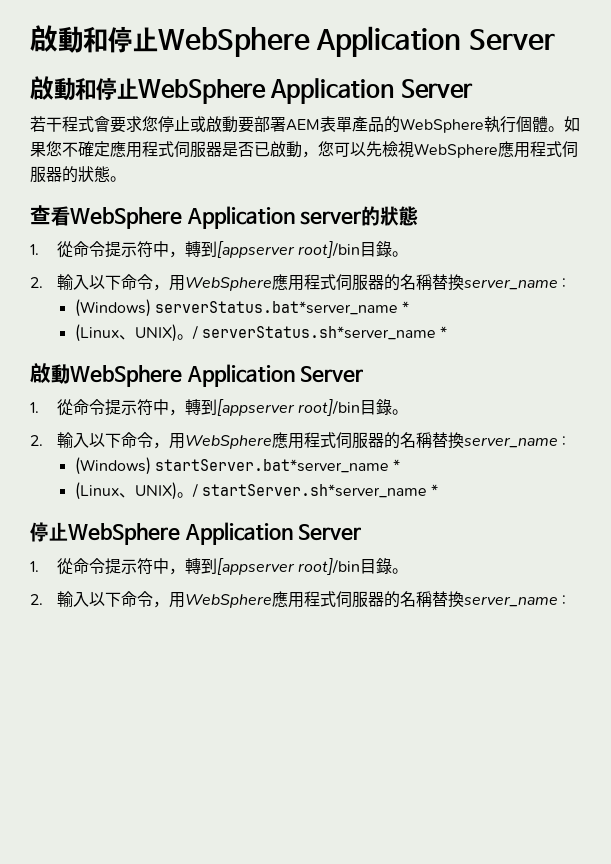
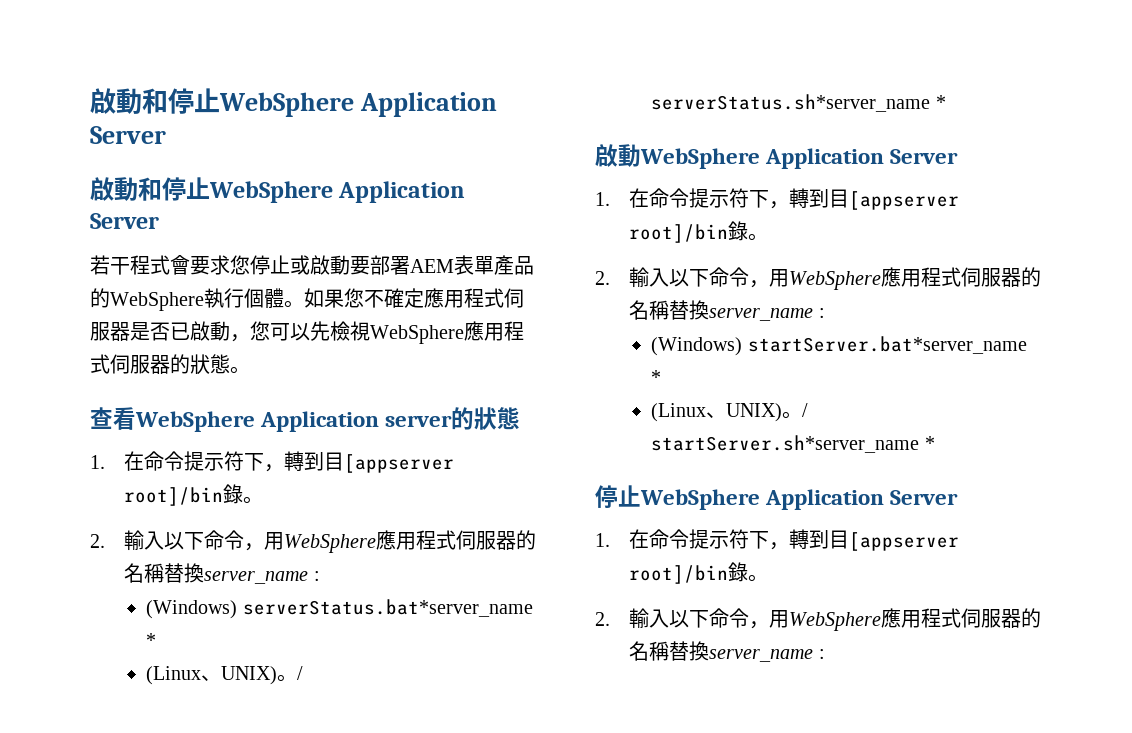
  查看WebSphere Application server的狀態
- 1.從命令提示符中，轉到[appserver root]/bin目錄。
+ 1.在命令提示符下，轉到目[appserver root]/bin錄。
  啟動WebSphere Application Server
- 1.從命令提示符中，轉到[appserver root]/bin目錄。
+ 1.在命令提示符下，轉到目[appserver root]/bin錄。
  / startServer.sh*server_name *
  停止WebSphere Application Server
- 1.從命令提示符中，轉到[appserver root]/bin目錄。
+ 1.在命令提示符下，轉到目[appserver root]/bin錄。

